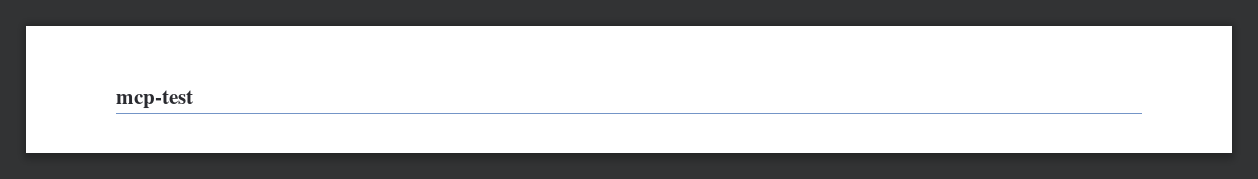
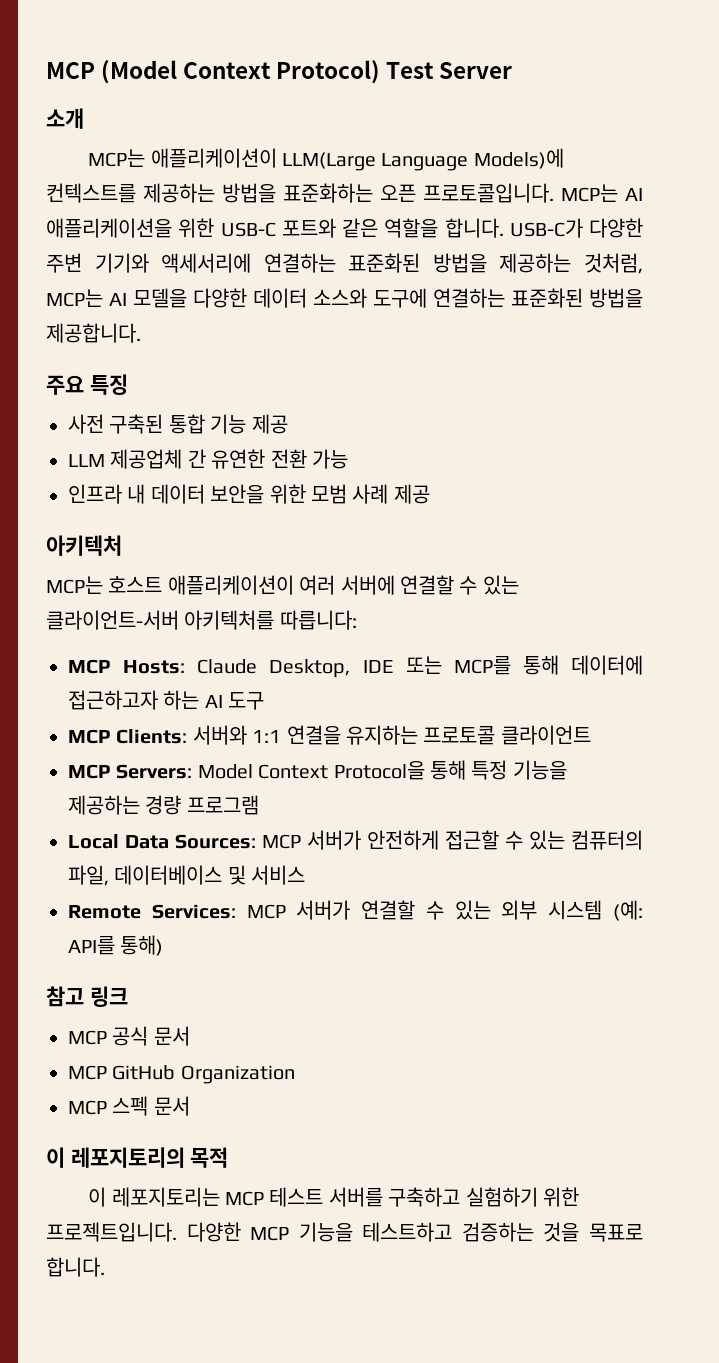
- mcp-test
+ MCP (Model Context Protocol) Test Server
+ 소개
+ MCP는 애플리케이션이 LLM(Large Language Models)에 컨텍스트를 제공하는 방법을 표준화하는 오픈 프로토콜입니다. MCP는 AI 애플리케이션을 위한 USB-C 포트와 같은 역할을 합니다. USB-C가 다양한 주변 기기와 액세서리에 연결하는 표준화된 방법을 제공하는 것처럼, MCP는 AI 모델을 다양한 데이터 소스와 도구에 연결하는 표준화된 방법을 제공합니다.
+ 주요 특징
+ 사전 구축된 통합 기능 제공
+ LLM 제공업체 간 유연한 전환 가능
+ 인프라 내 데이터 보안을 위한 모범 사례 제공
+ 아키텍처
+ MCP는 호스트 애플리케이션이 여러 서버에 연결할 수 있는 클라이언트-서버 아키텍처를 따릅니다:
+ MCP Hosts: Claude Desktop, IDE 또는 MCP를 통해 데이터에 접근하고자 하는 AI 도구
+ MCP Clients: 서버와 1:1 연결을 유지하는 프로토콜 클라이언트
+ MCP Servers: Model Context Protocol을 통해 특정 기능을 제공하는 경량 프로그램
+ Local Data Sources: MCP 서버가 안전하게 접근할 수 있는 컴퓨터의 파일, 데이터베이스 및 서비스
+ Remote Services: MCP 서버가 연결할 수 있는 외부 시스템 (예: API를 통해)
+ 참고 링크
+ MCP 공식 문서
+ MCP GitHub Organization
+ MCP 스펙 문서
+ 이 레포지토리의 목적
+ 이 레포지토리는 MCP 테스트 서버를 구축하고 실험하기 위한 프로젝트입니다. 다양한 MCP 기능을 테스트하고 검증하는 것을 목표로 합니다.

